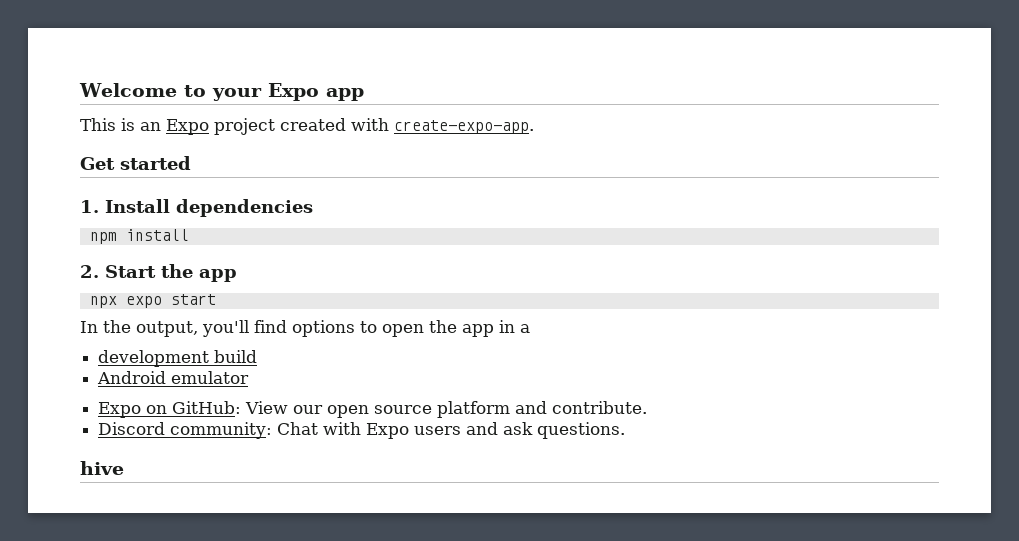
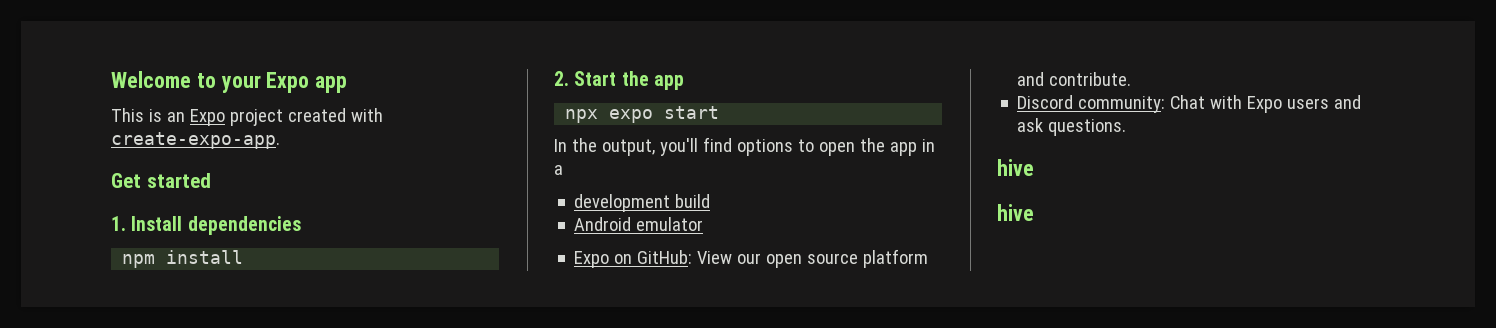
  Discord community: Chat with Expo users and ask questions.
+ hive

